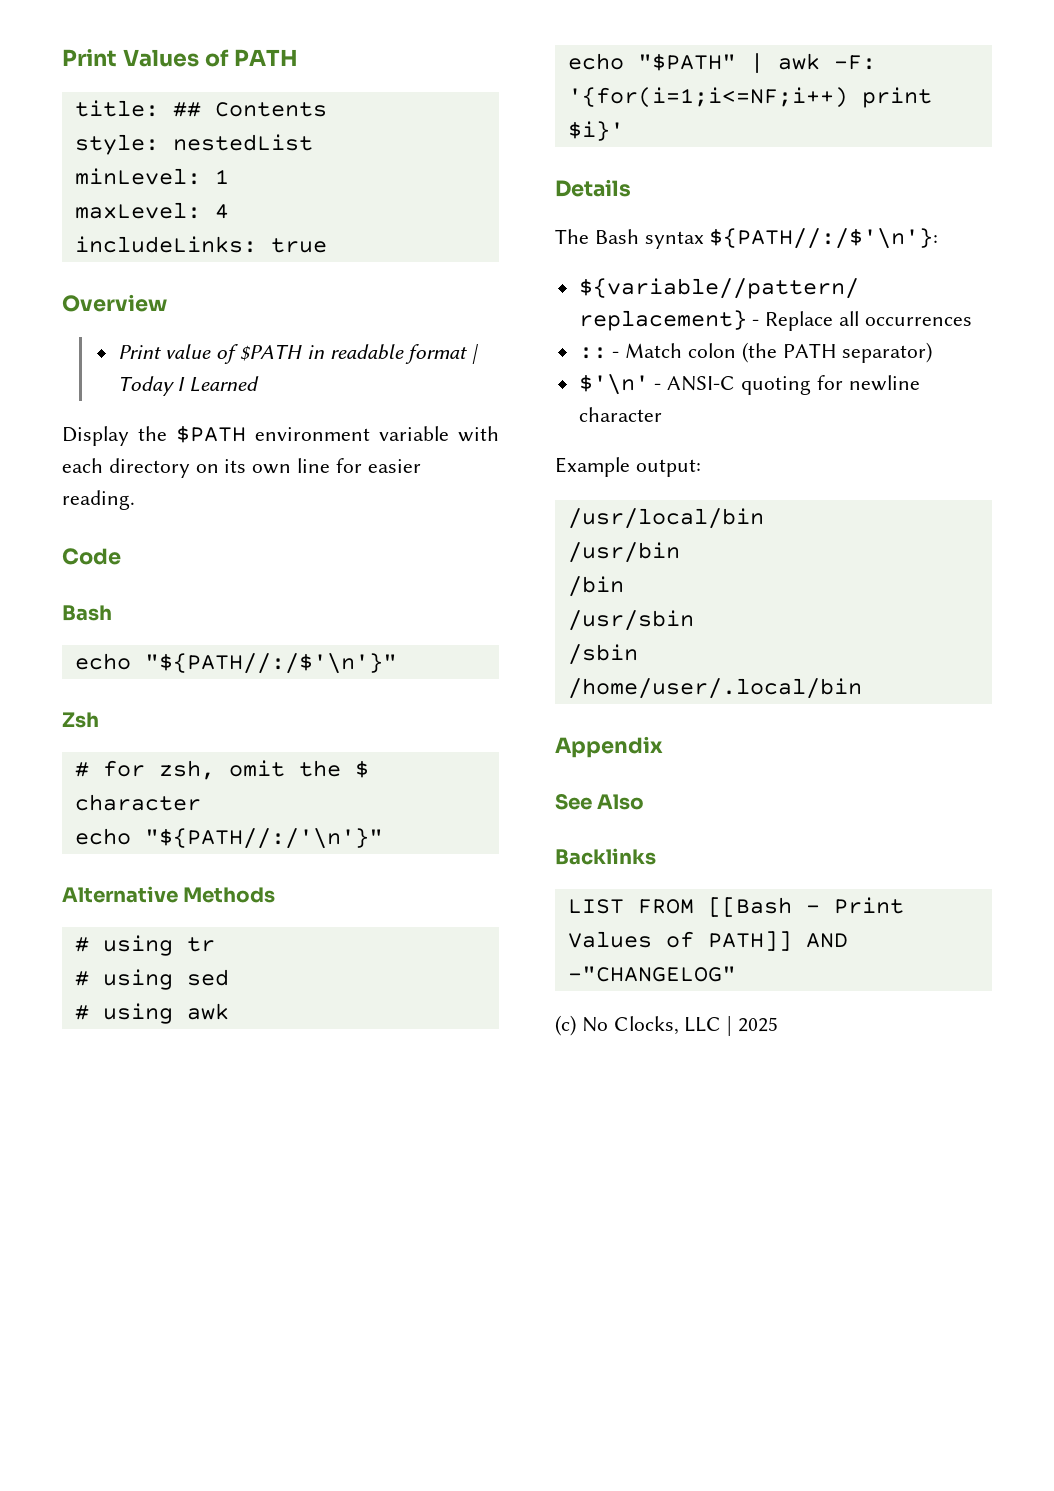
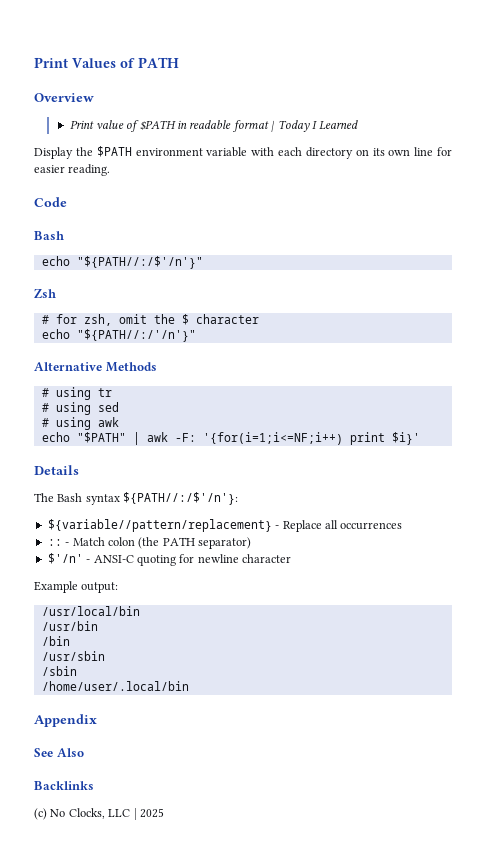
- title: ## Contents
- style: nestedList
- minLevel: 1
- maxLevel: 4
- includeLinks: true
- echo "${PATH//:/$'\n'}"
+ echo "${PATH//:/$'/n'}"
- echo "${PATH//:/'\n'}"
+ echo "${PATH//:/'/n'}"
- The Bash syntax ${PATH//:/$'\n'}:
+ The Bash syntax ${PATH//:/$'/n'}:
- $'\n' - ANSI-C quoting for newline character
+ $'/n' - ANSI-C quoting for newline character
- LIST FROM [[Bash - Print Values of PATH]] AND -"CHANGELOG"

